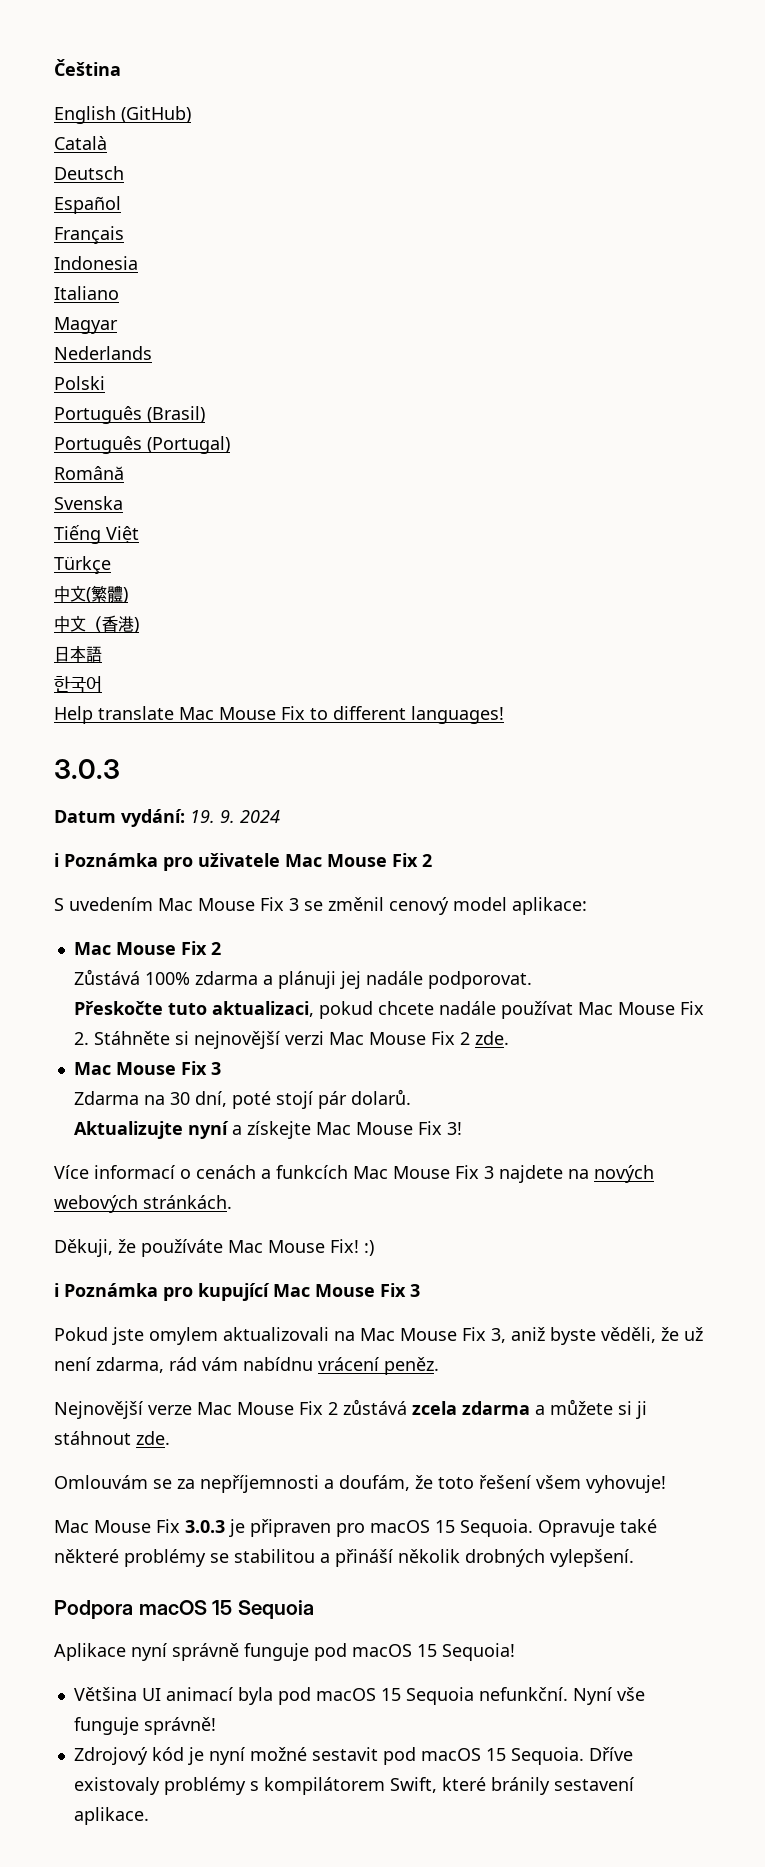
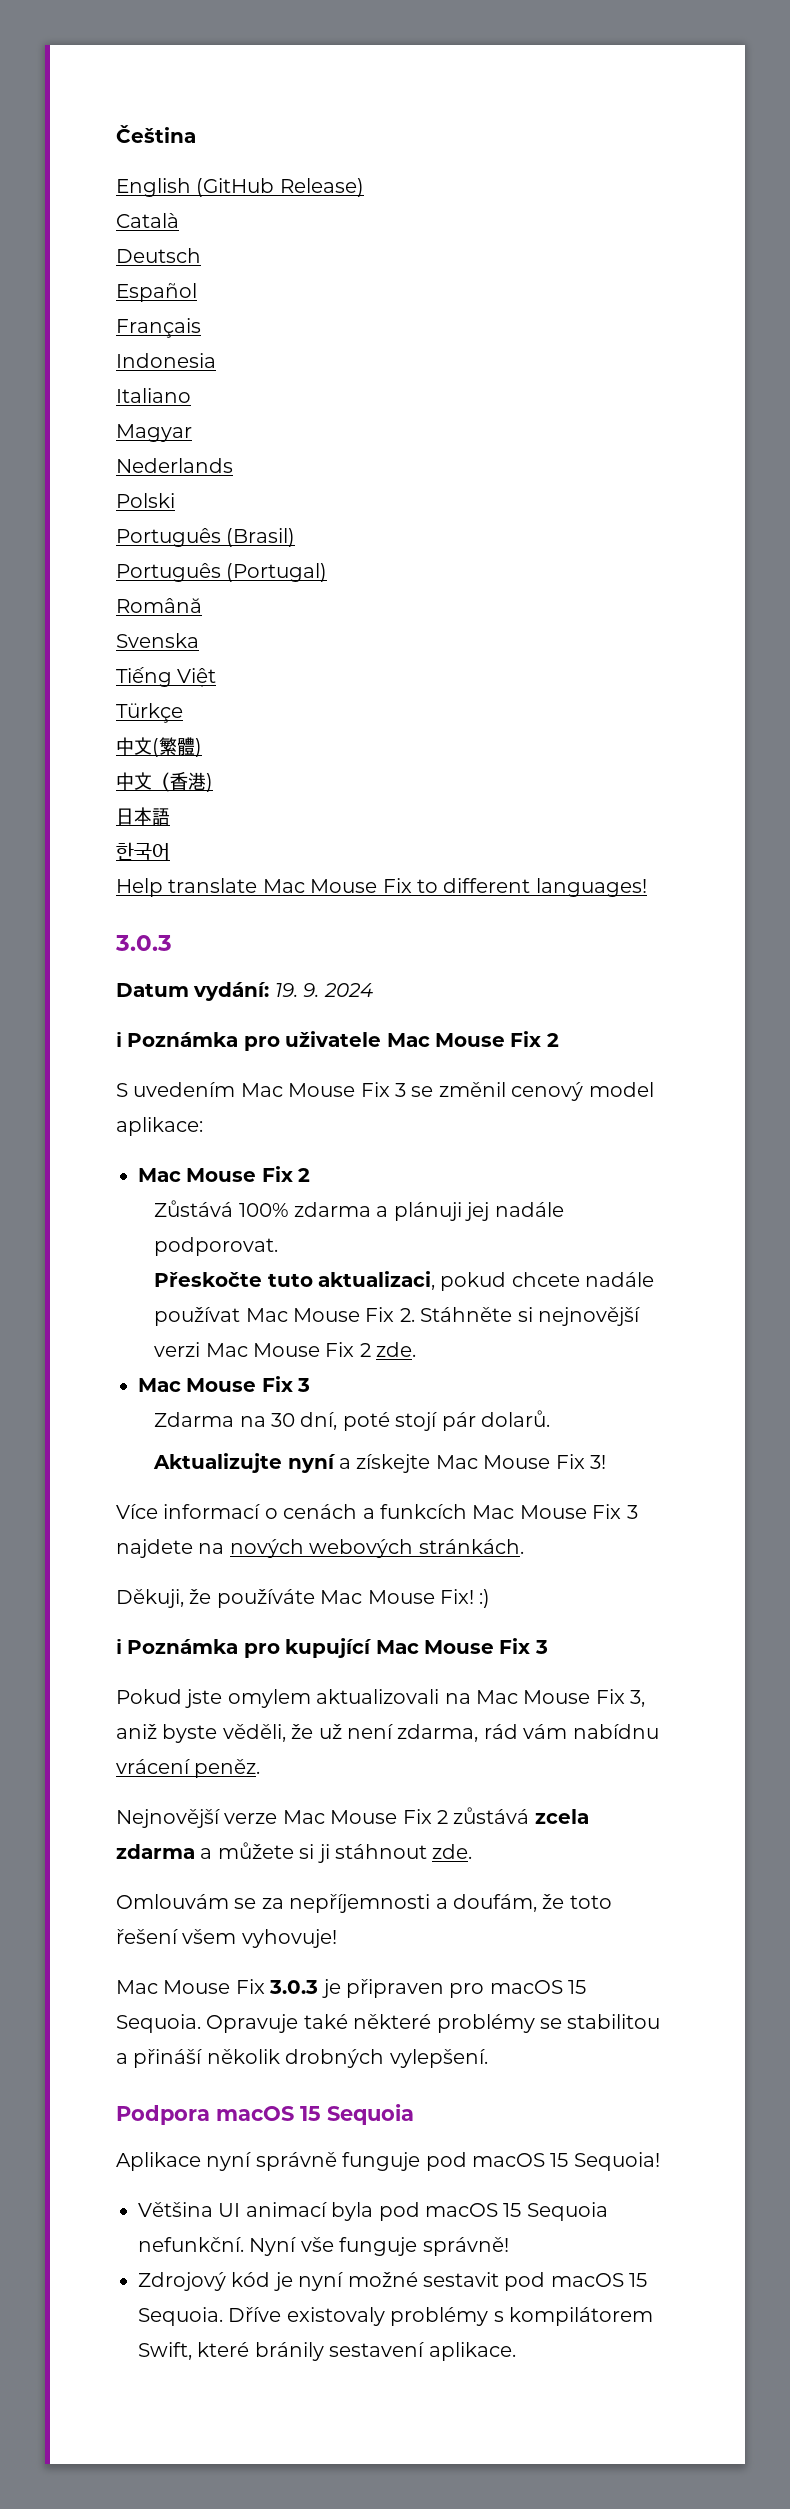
- English (GitHub)
+ English (GitHub Release)

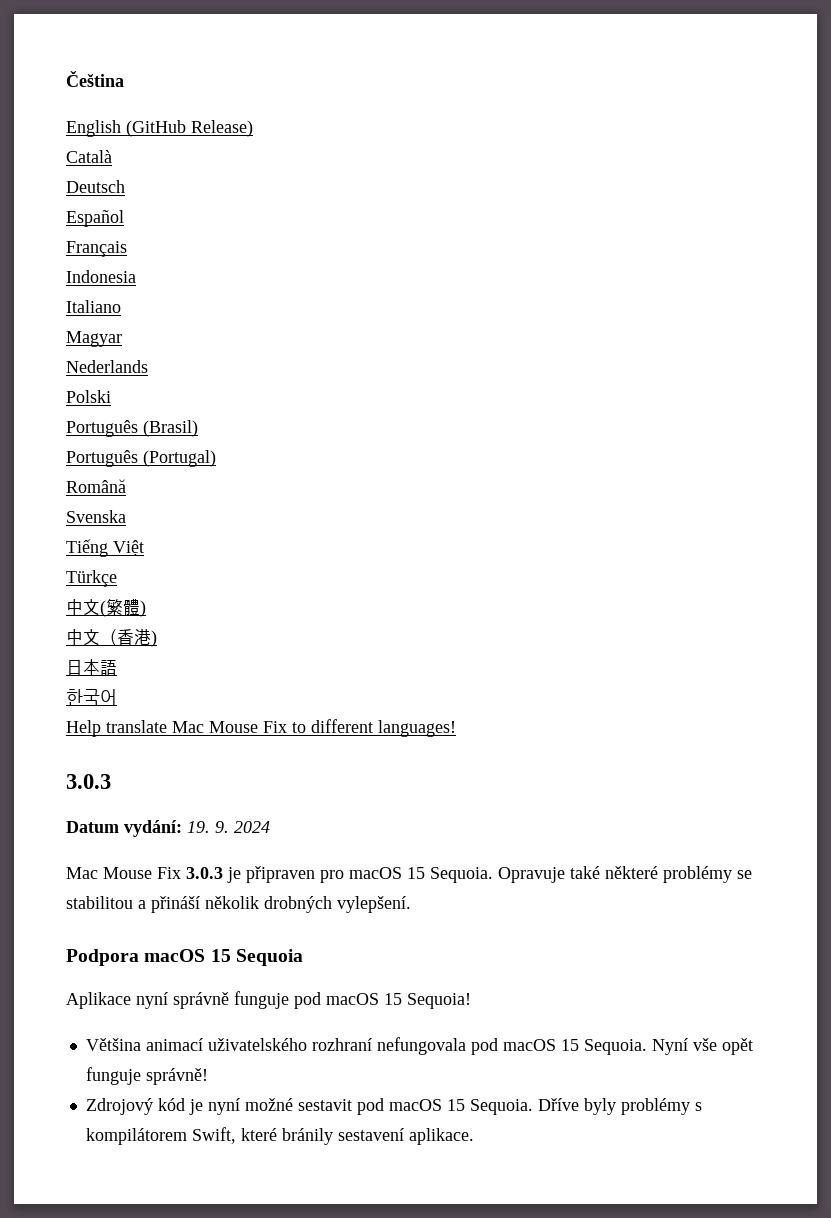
- ℹ Poznámka pro uživatele Mac Mouse Fix 2
- S uvedením Mac Mouse Fix 3 se změnil cenový model aplikace:
- Mac Mouse Fix 2
- Zůstává 100% zdarma a plánuji jej nadále podporovat.
- Přeskočte tuto aktualizaci, pokud chcete nadále používat Mac Mouse Fix 2. Stáhněte si nejnovější verzi Mac Mouse Fix 2 zde.
- Mac Mouse Fix 3
- Zdarma na 30 dní, poté stojí pár dolarů.
- Aktualizujte nyní a získejte Mac Mouse Fix 3!
- Více informací o cenách a funkcích Mac Mouse Fix 3 najdete na nových webových stránkách.
- Děkuji, že používáte Mac Mouse Fix! :)
- ℹ Poznámka pro kupující Mac Mouse Fix 3
- Pokud jste omylem aktualizovali na Mac Mouse Fix 3, aniž byste věděli, že už není zdarma, rád vám nabídnu vrácení peněz.
- Nejnovější verze Mac Mouse Fix 2 zůstává zcela zdarma a můžete si ji stáhnout zde.
- Omlouvám se za nepříjemnosti a doufám, že toto řešení všem vyhovuje!
- Většina UI animací byla pod macOS 15 Sequoia nefunkční.
+ Většina animací uživatelského rozhraní nefungovala pod macOS 15 Sequoia.
- Nyní vše funguje správně!
+ Nyní vše opět funguje správně!
- Dříve existovaly problémy s kompilátorem Swift, které bránily sestavení aplikace.
+ Dříve byly problémy s kompilátorem Swift, které bránily sestavení aplikace.

